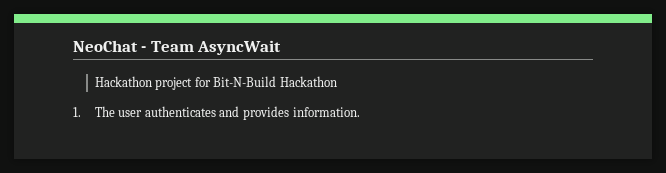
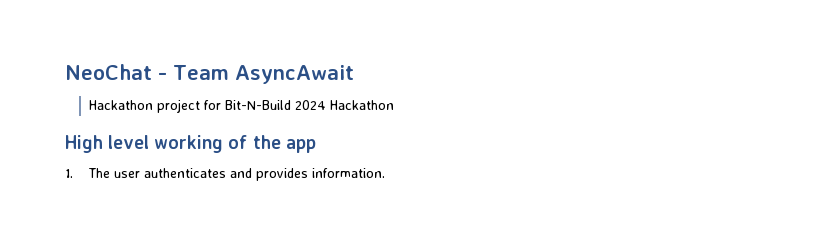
- NeoChat - Team AsyncWait
+ NeoChat - Team AsyncAwait
- Hackathon project for Bit-N-Build Hackathon
+ Hackathon project for Bit-N-Build 2024 Hackathon
+ High level working of the app

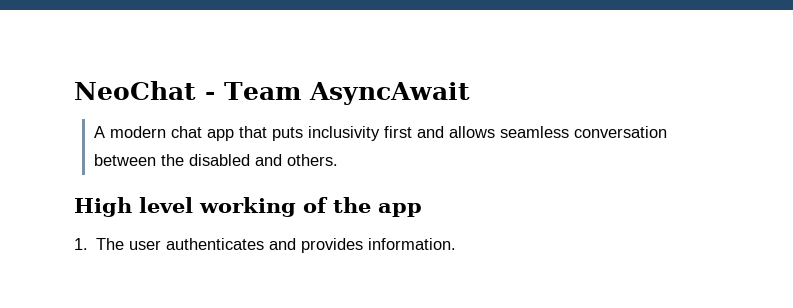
- Hackathon project for Bit-N-Build 2024 Hackathon
+ A modern chat app that puts inclusivity first and allows seamless conversation between the disabled and others.

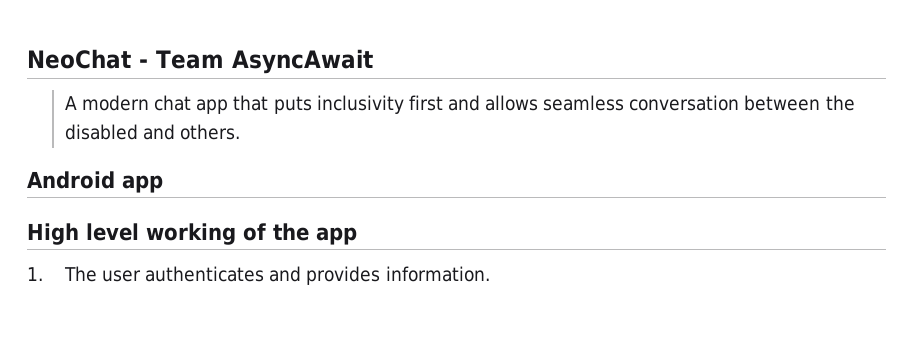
+ Android app

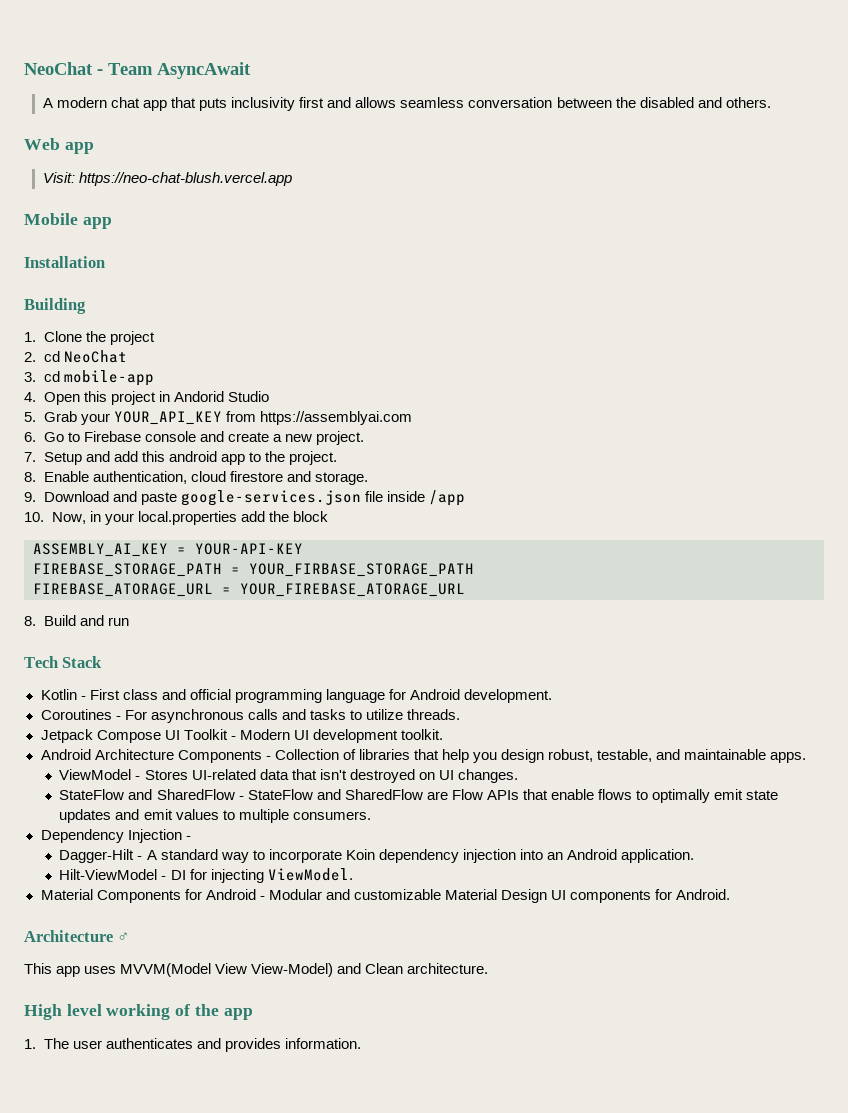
- Android app
+ Web app
+ Visit: https://neo-chat-blush.vercel.app
+ Mobile app
+ Installation
+ Building
+ 1. Clone the project
+ 2. cd NeoChat
+ 3. cd mobile-app
+ 4. Open this project in Andorid Studio
+ 5. Grab your YOUR_API_KEY from https://assemblyai.com
+ 6. Go to Firebase console and create a new project.
+ 7. Setup and add this android app to the project.
+ 8. Enable authentication, cloud firestore and storage.
+ 9. Download and paste google-services.json file inside /app
+ 10. Now, in your local.properties add the block
+ ASSEMBLY_AI_KEY = YOUR-API-KEY
+ FIREBASE_STORAGE_PATH = YOUR_FIRBASE_STORAGE_PATH
+ FIREBASE_ATORAGE_URL = YOUR_FIREBASE_ATORAGE_URL
+ 8. Build and run
+ Tech Stack
+ Kotlin - First class and official programming language for Android development.
+ Coroutines - For asynchronous calls and tasks to utilize threads.
+ Jetpack Compose UI Toolkit - Modern UI development toolkit.
+ Android Architecture Components - Collection of libraries that help you design robust, testable, and maintainable apps.
+ ViewModel - Stores UI-related data that isn't destroyed on UI changes.
+ StateFlow and SharedFlow - StateFlow and SharedFlow are Flow APIs that enable flows to optimally emit state updates and emit values to multiple consumers.
+ Dependency Injection -
+ Dagger-Hilt - A standard way to incorporate Koin dependency injection into an Android application.
+ Hilt-ViewModel - DI for injecting ViewModel.
+ Material Components for Android - Modular and customizable Material Design UI components for Android.
+ Architecture ♂
+ This app uses MVVM(Model View View-Model) and Clean architecture.

